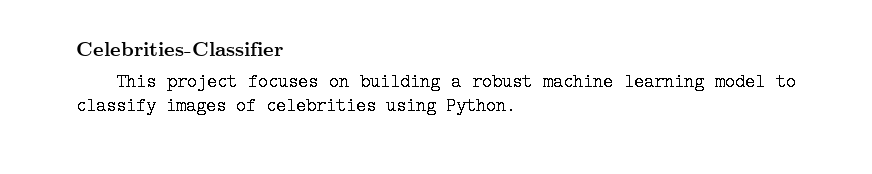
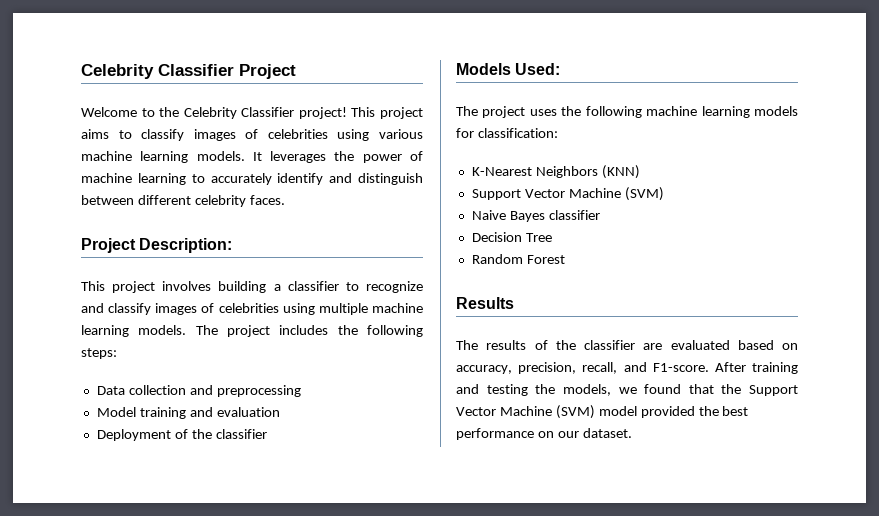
- Celebrities-Classifier
- This project focuses on building a robust machine learning model to classify images of celebrities using Python.
+ Celebrity Classifier Project
+ Welcome to the Celebrity Classifier project! This project aims to classify images of celebrities using various machine learning models. It leverages the power of machine learning to accurately identify and distinguish between different celebrity faces.
+ Project Description:
+ This project involves building a classifier to recognize and classify images of celebrities using multiple machine learning models. The project includes the following steps:
+ Data collection and preprocessing
+ Model training and evaluation
+ Deployment of the classifier
+ Models Used:
+ The project uses the following machine learning models for classification:
+ K-Nearest Neighbors (KNN)
+ Support Vector Machine (SVM)
+ Naive Bayes classifier
+ Decision Tree
+ Random Forest
+ Results
+ The results of the classifier are evaluated based on accuracy, precision, recall, and F1-score. After training and testing the models, we found that the Support Vector Machine (SVM) model provided the best performance on our dataset.

